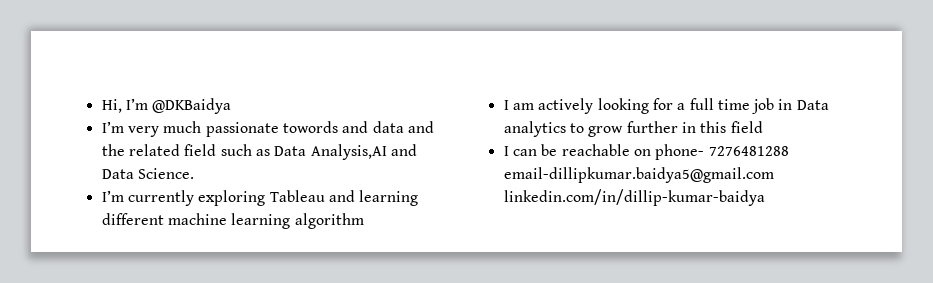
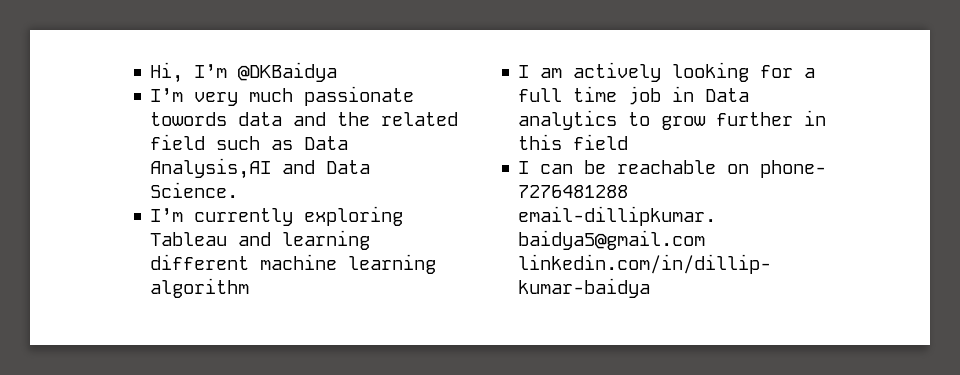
- I’m very much passionate towords and data and the related field such as Data Analysis,AI and Data Science.
+ I’m very much passionate towords data and the related field such as Data Analysis,AI and Data Science.

